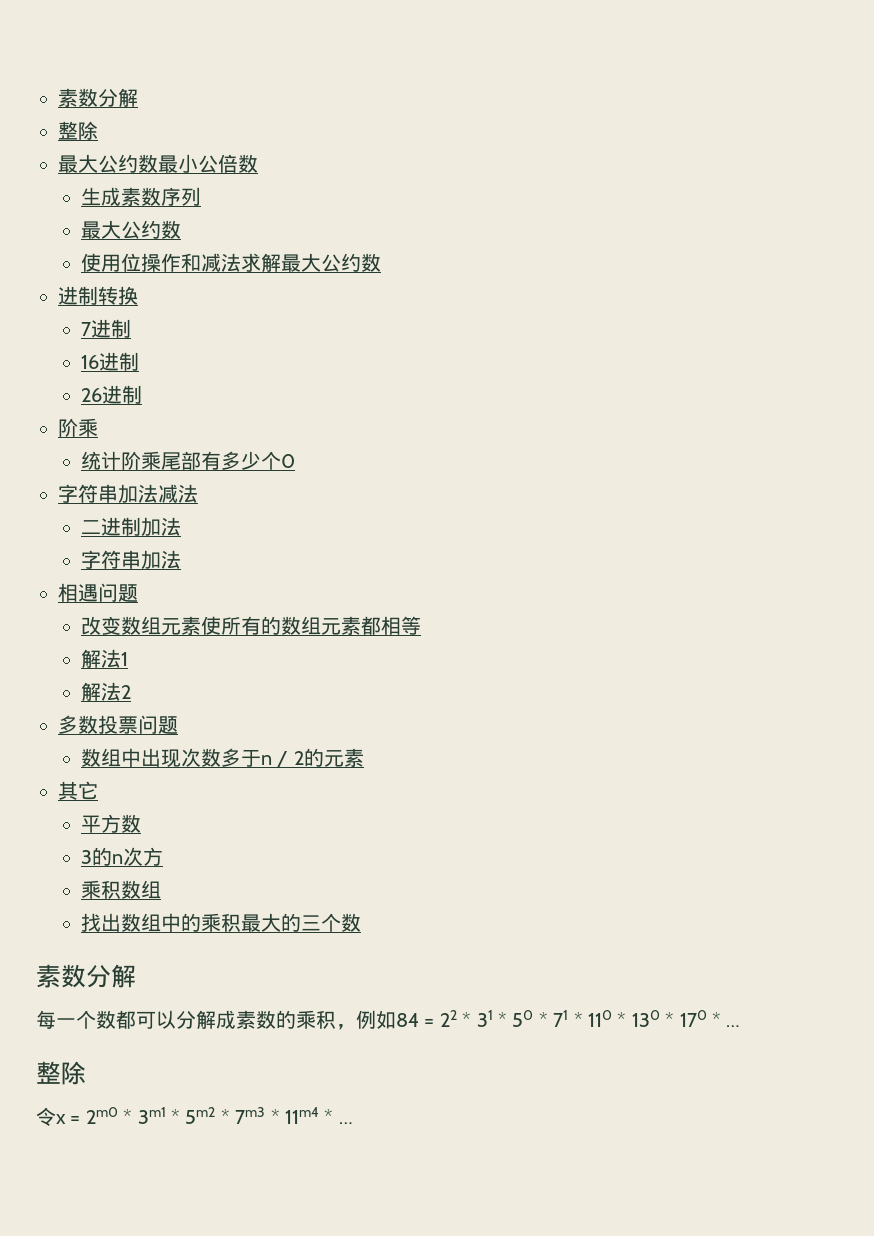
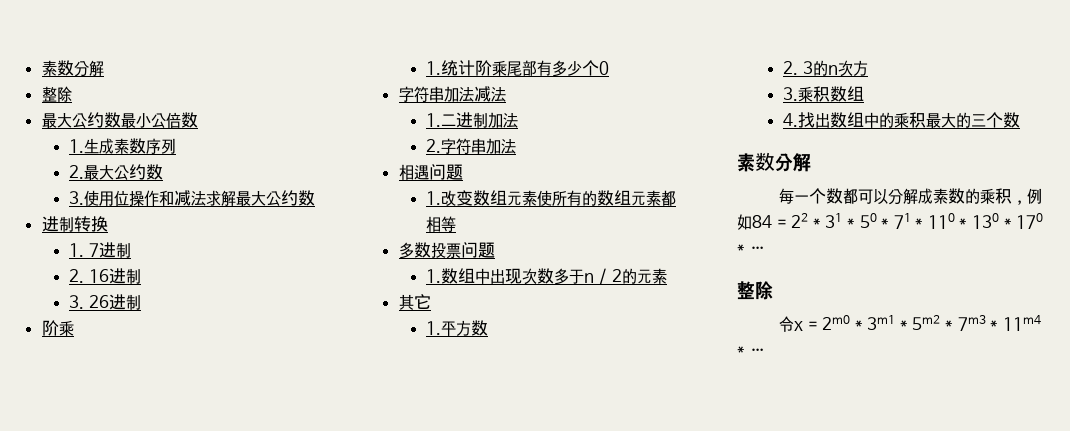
- 生成素数序列
- 最大公约数
- 使用位操作和减法求解最大公约数
+ 1.生成素数序列
+ 2.最大公约数
+ 3.使用位操作和减法求解最大公约数
- 7进制
+ 1. 7进制
- 16进制
+ 2. 16进制
- 26进制
+ 3. 26进制
- 统计阶乘尾部有多少个0
+ 1.统计阶乘尾部有多少个0
- 二进制加法
- 字符串加法
+ 1.二进制加法
+ 2.字符串加法
- 改变数组元素使所有的数组元素都相等
+ 1.改变数组元素使所有的数组元素都相等
- 解法1
- 解法2
- 数组中出现次数多于n / 2的元素
+ 1.数组中出现次数多于n / 2的元素
- 平方数
+ 1.平方数
- 3的n次方
+ 2. 3的n次方
- 乘积数组
+ 3.乘积数组
- 找出数组中的乘积最大的三个数
+ 4.找出数组中的乘积最大的三个数

